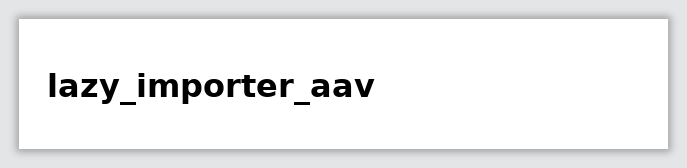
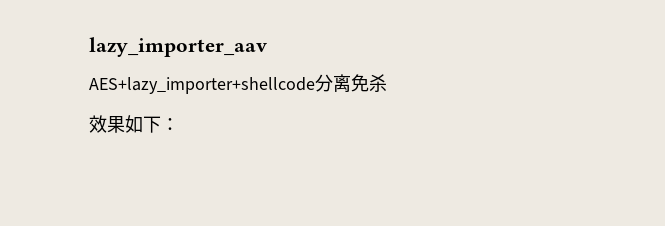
+ AES+lazy_importer+shellcode分离免杀
+ 效果如下：

